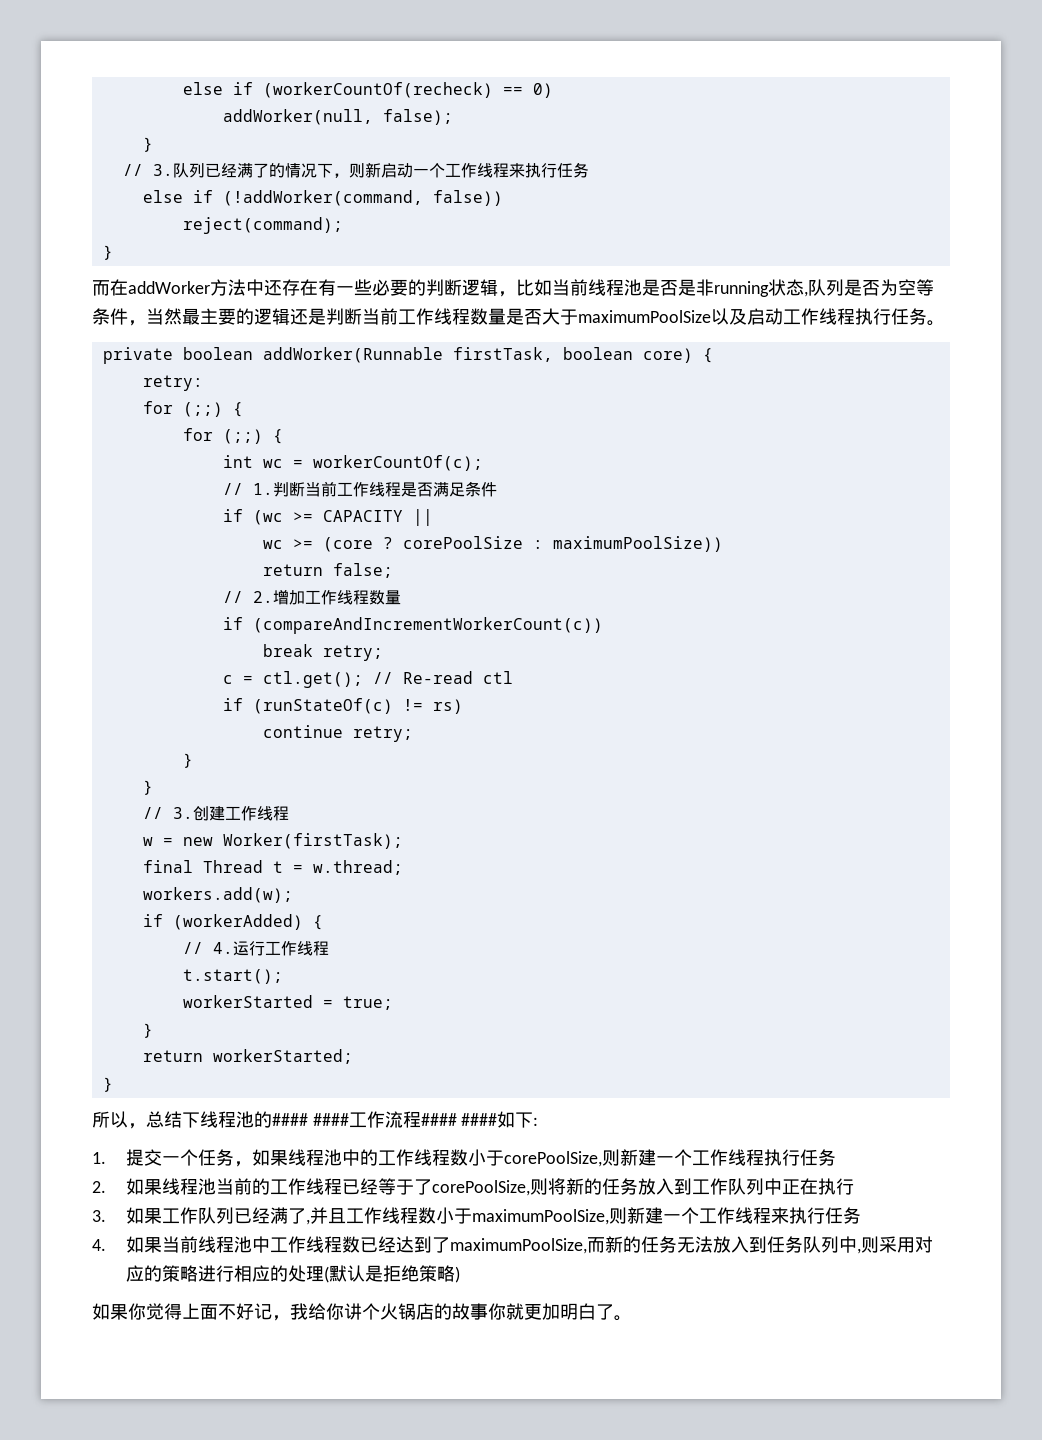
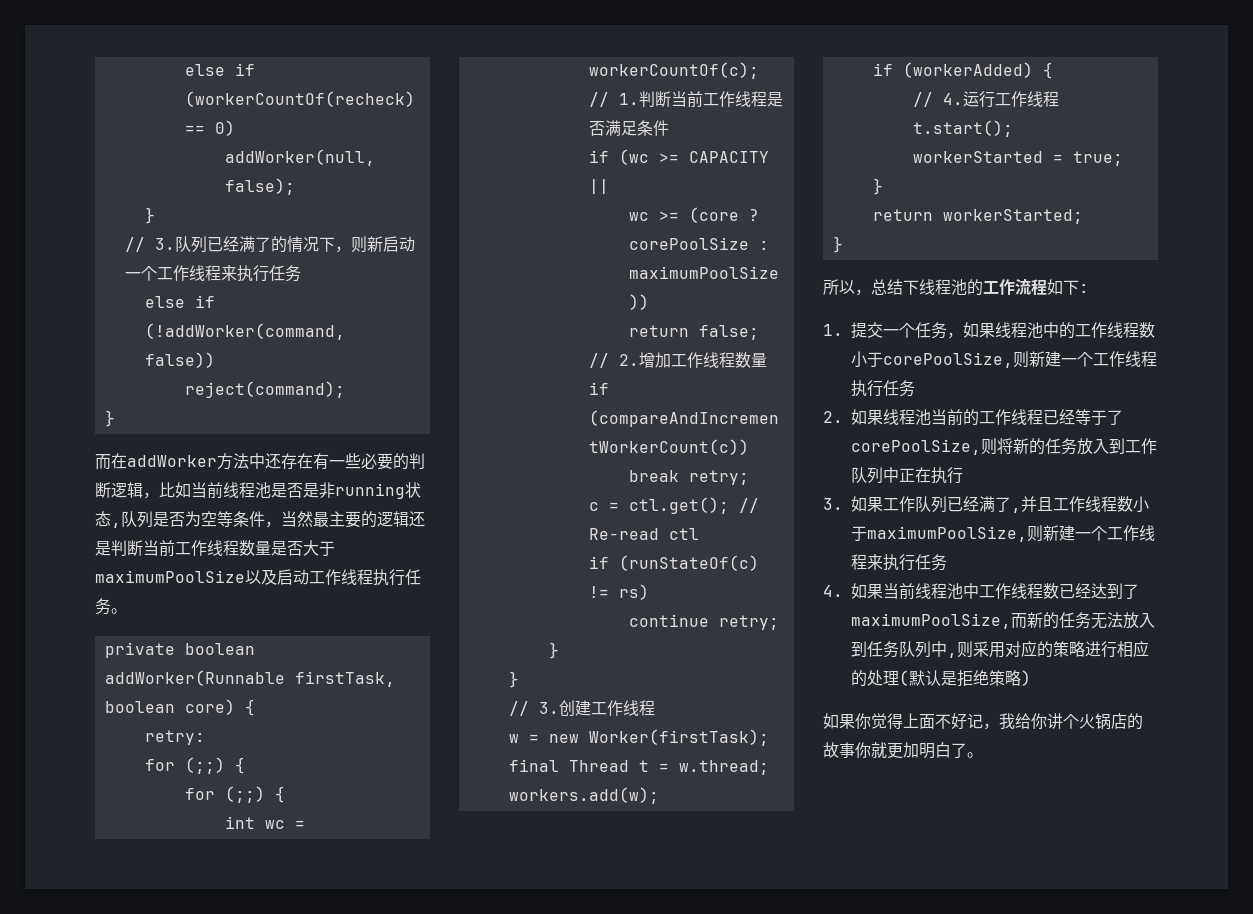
- 所以，总结下线程池的#### ####工作流程#### ####如下:
+ 所以，总结下线程池的工作流程如下:

